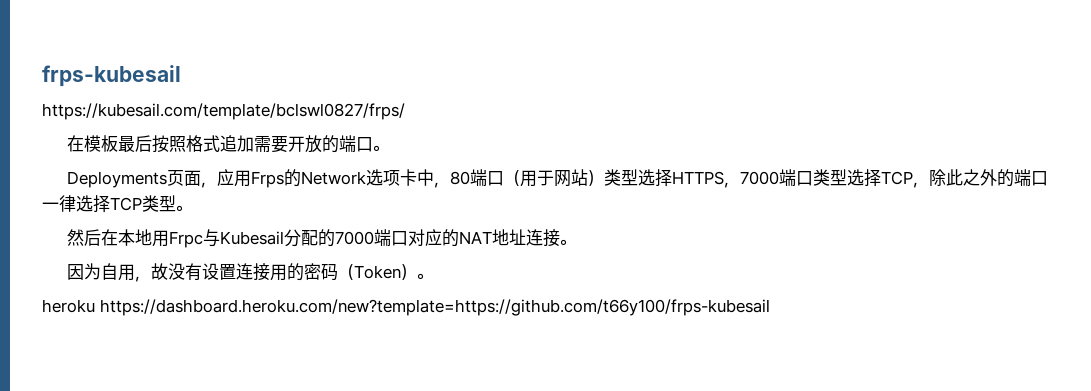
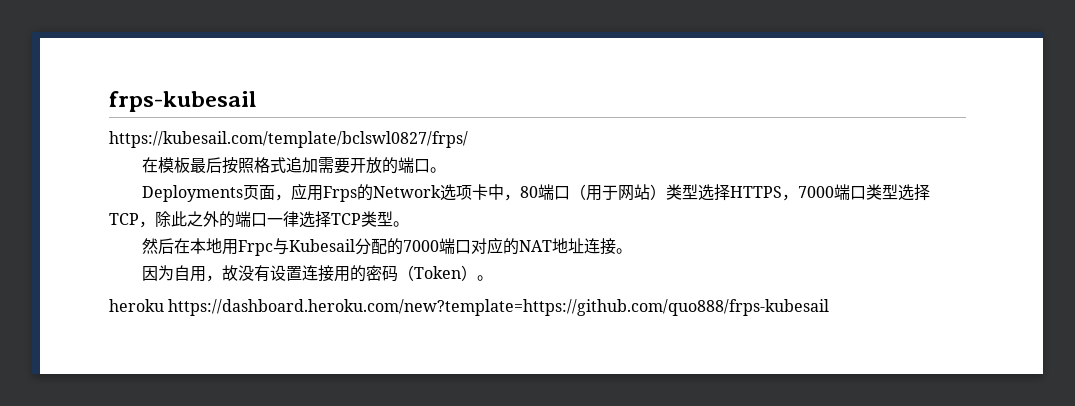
- heroku https://dashboard.heroku.com/new?template=https://github.com/t66y100/frps-kubesail
+ heroku https://dashboard.heroku.com/new?template=https://github.com/quo888/frps-kubesail

